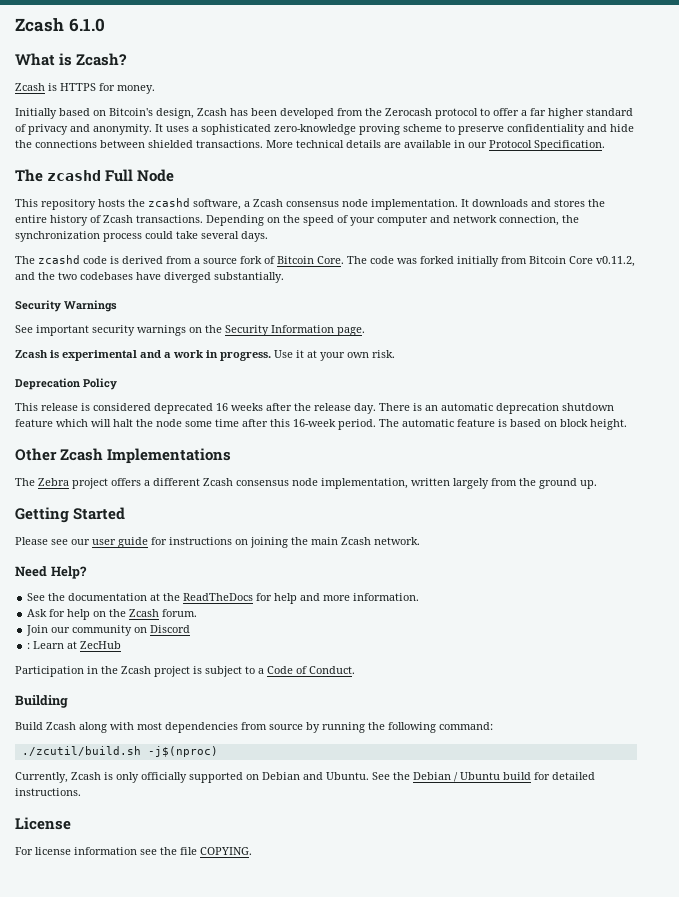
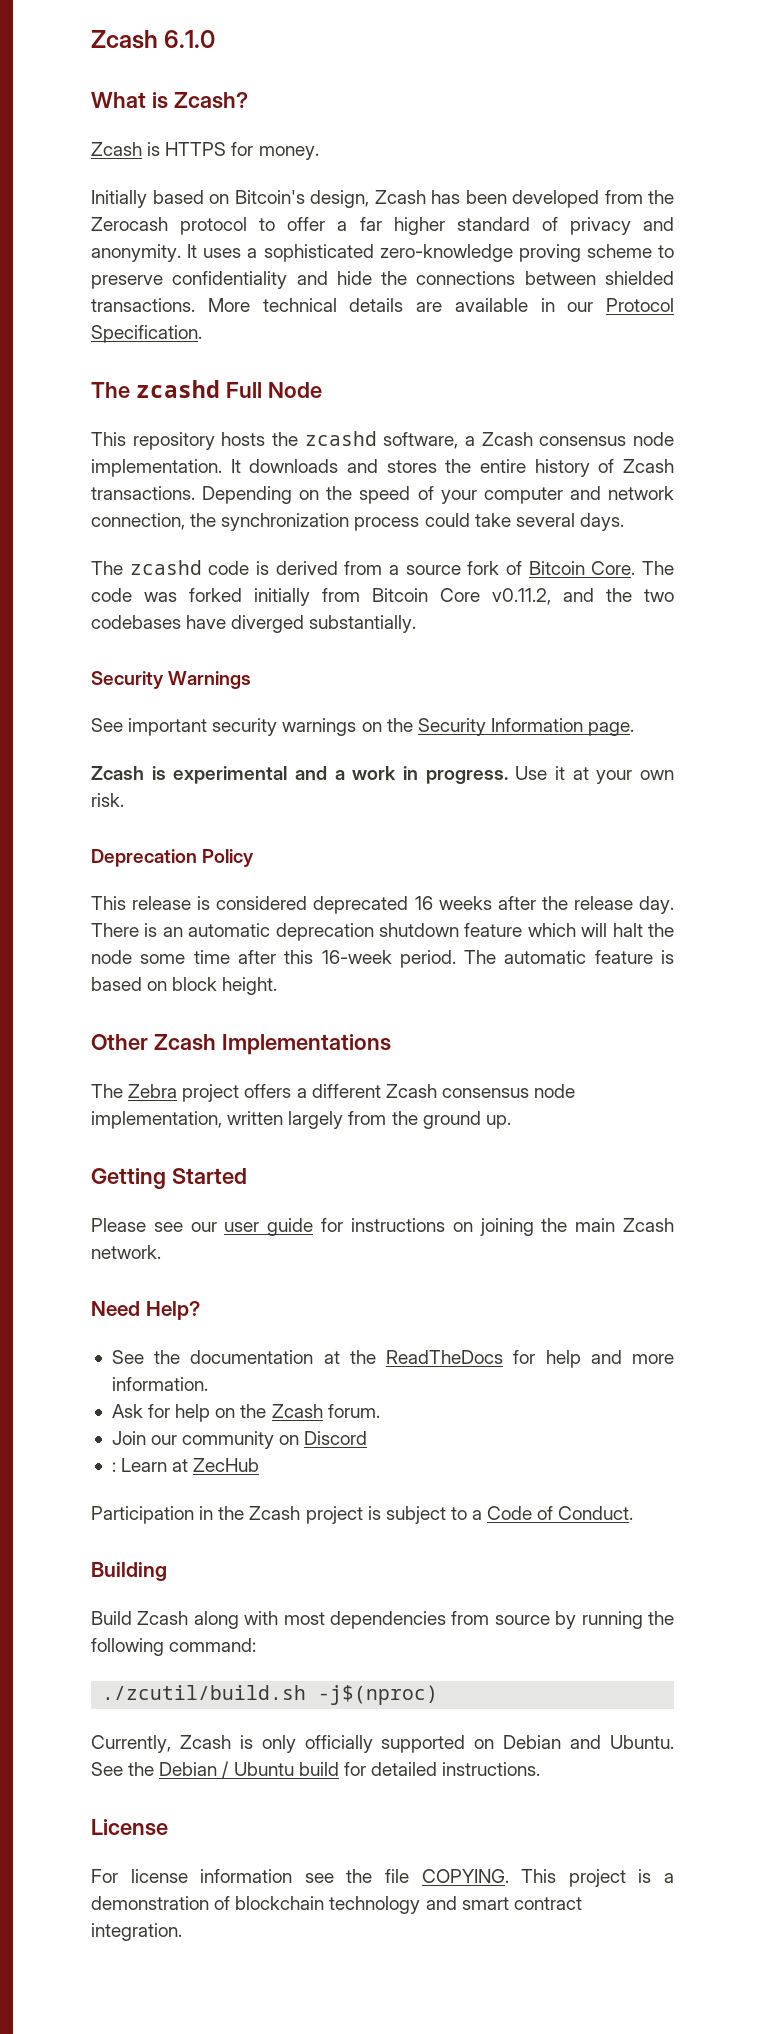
+ This project is a demonstration of blockchain technology and smart contract integration.

